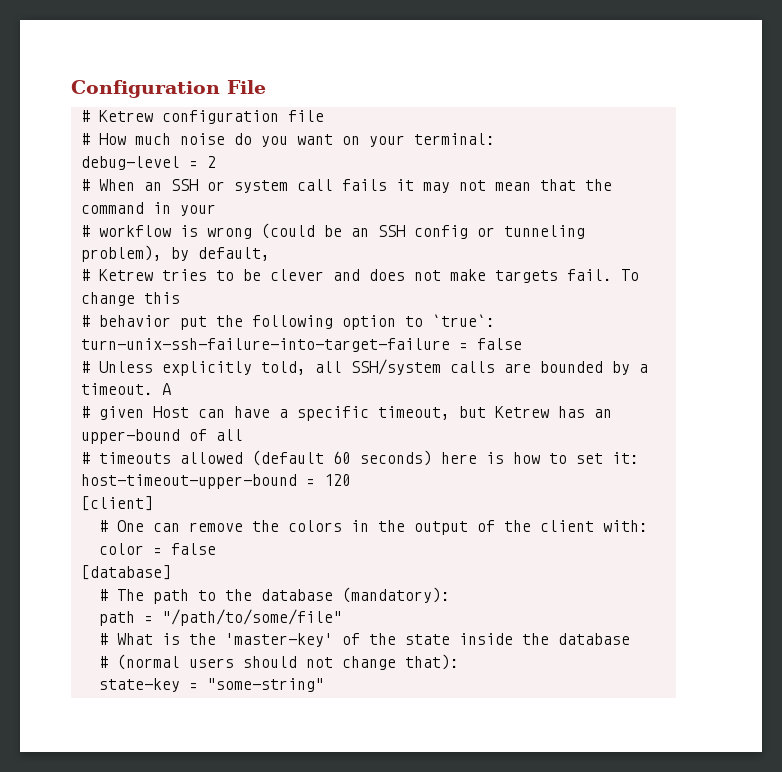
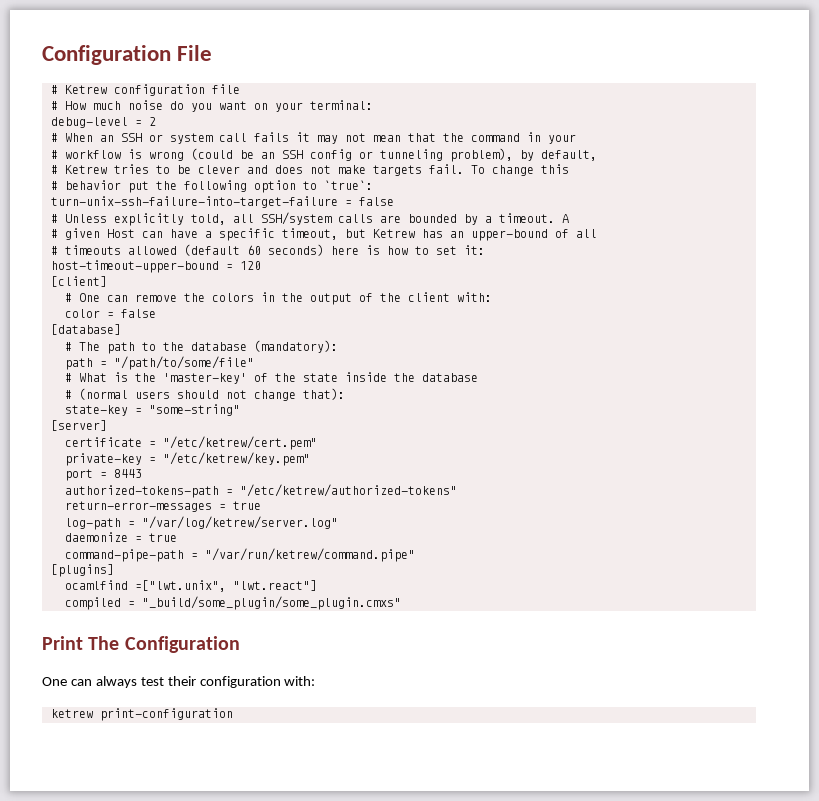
+ [server]
+ certificate = "/etc/ketrew/cert.pem"
+ private-key = "/etc/ketrew/key.pem"
+ port = 8443
+ authorized-tokens-path = "/etc/ketrew/authorized-tokens"
+ return-error-messages = true
+ log-path = "/var/log/ketrew/server.log"
+ daemonize = true
+ command-pipe-path = "/var/run/ketrew/command.pipe"
+ [plugins]
+ ocamlfind =["lwt.unix", "lwt.react"]
+ compiled = "_build/some_plugin/some_plugin.cmxs"
+ Print The Configuration
+ One can always test their configuration with:
+ ketrew print-configuration

